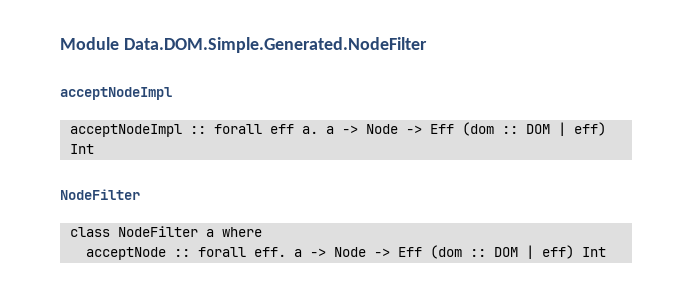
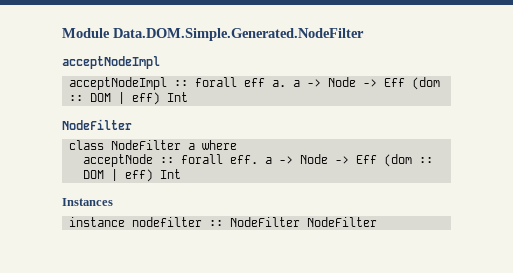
+ Instances
+ instance nodefilter :: NodeFilter NodeFilter

